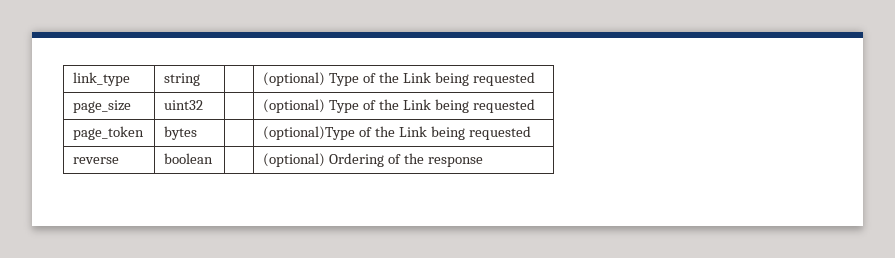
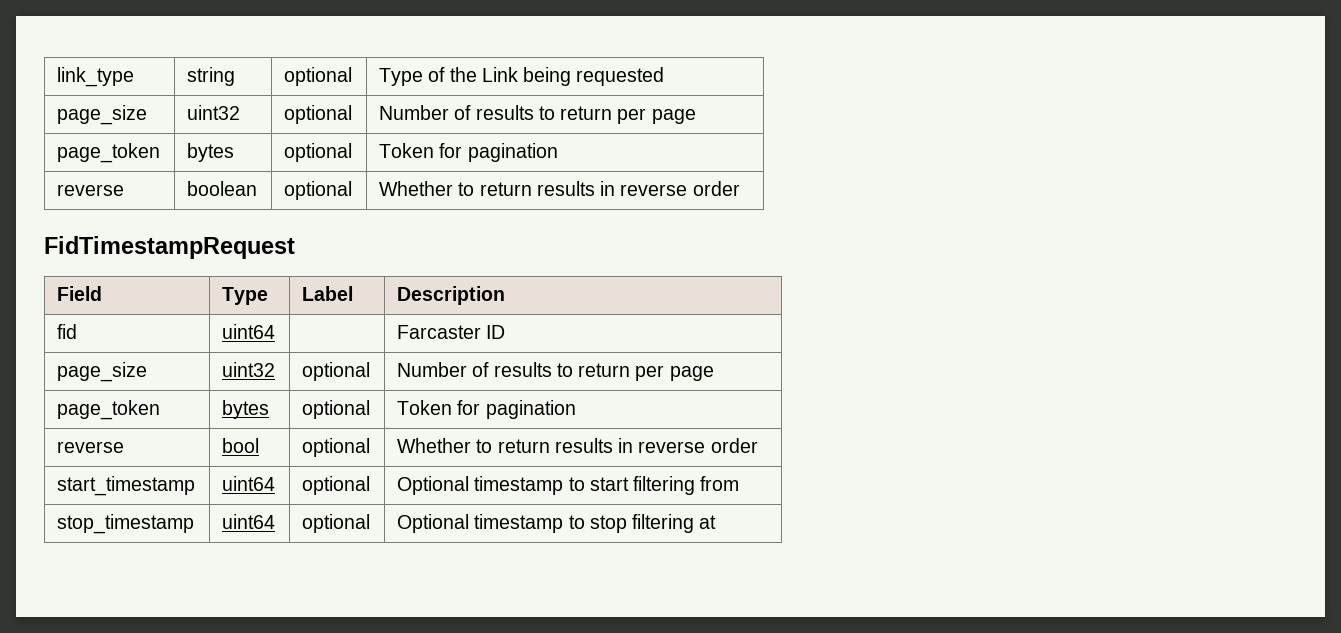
- link_type | string | | (optional) Type of the Link being requested
- page_size | uint32 | | (optional) Type of the Link being requested
- page_token | bytes | | (optional)Type of the Link being requested
- reverse | boolean | | (optional) Ordering of the response
+ link_type | string | optional | Type of the Link being requested
+ page_size | uint32 | optional | Number of results to return per page
+ page_token | bytes | optional | Token for pagination
+ reverse | boolean | optional | Whether to return results in reverse order
+ FidTimestampRequest
+ Field | Type | Label | Description
+ fid | uint64 | | Farcaster ID
+ page_size | uint32 | optional | Number of results to return per page
+ page_token | bytes | optional | Token for pagination
+ reverse | bool | optional | Whether to return results in reverse order
+ start_timestamp | uint64 | optional | Optional timestamp to start filtering from
+ stop_timestamp | uint64 | optional | Optional timestamp to stop filtering at

